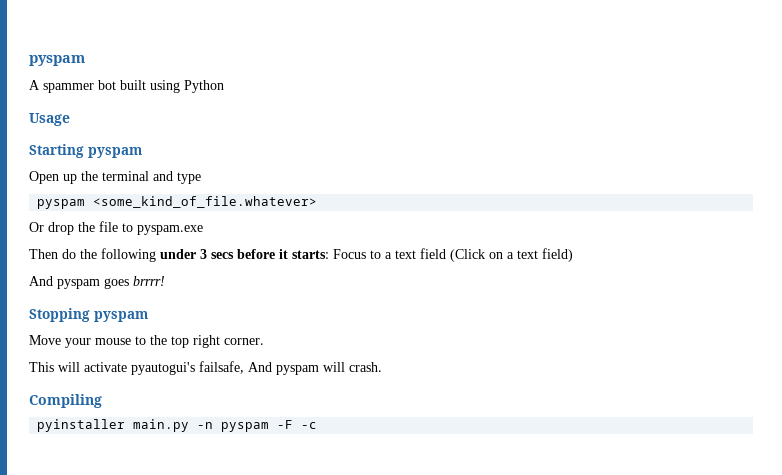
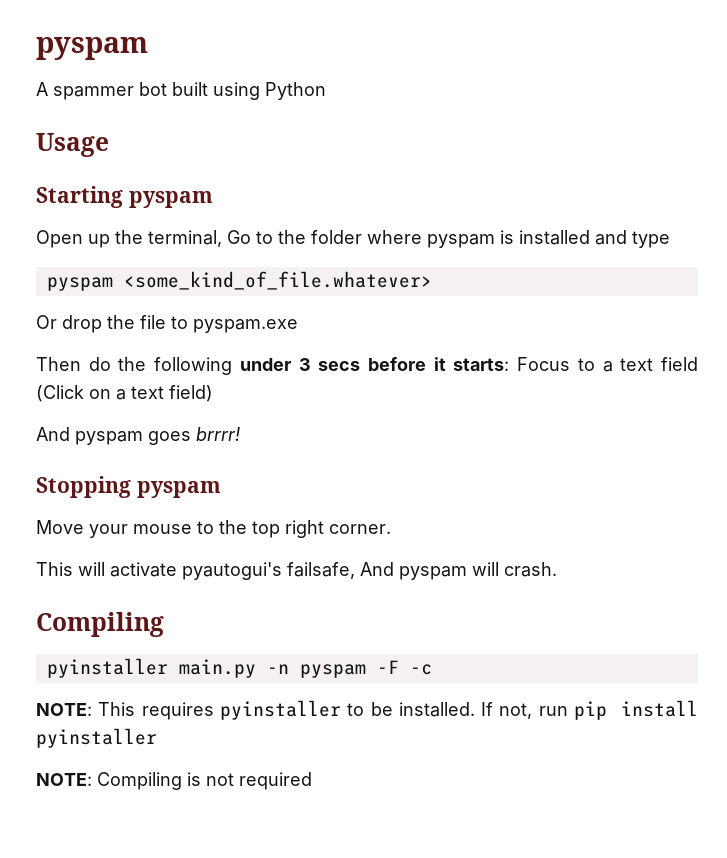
- Open up the terminal and type
+ Open up the terminal, Go to the folder where pyspam is installed and type
+ NOTE: This requires pyinstaller to be installed. If not, run pip install pyinstaller
+ NOTE: Compiling is not required

